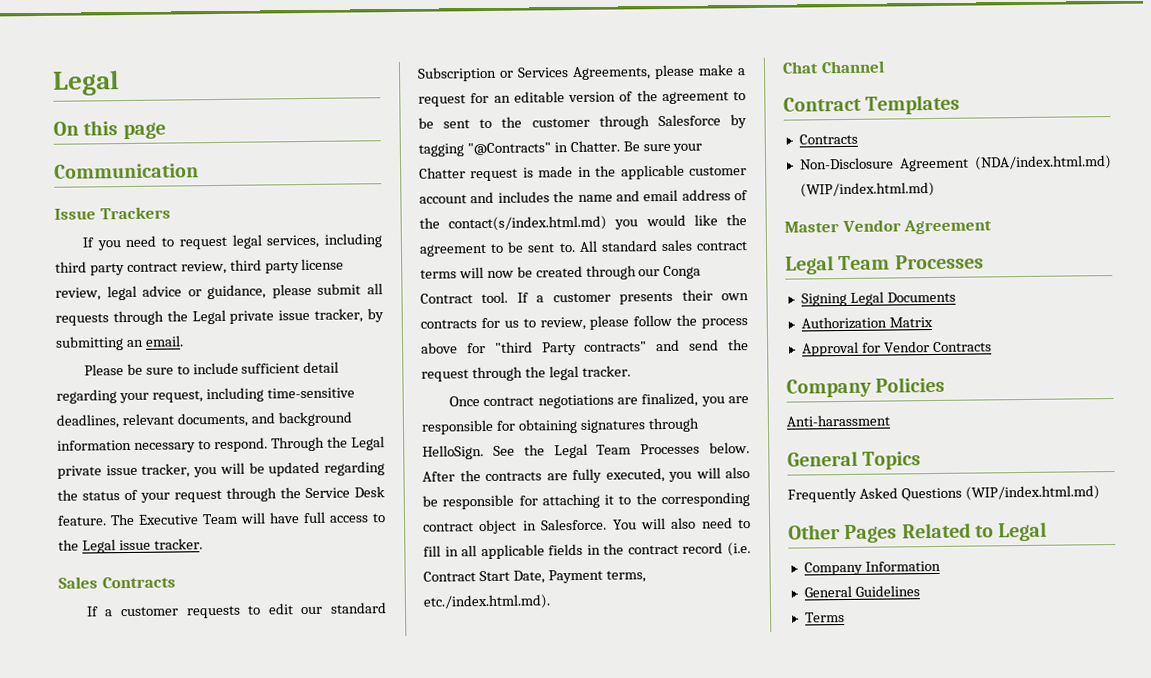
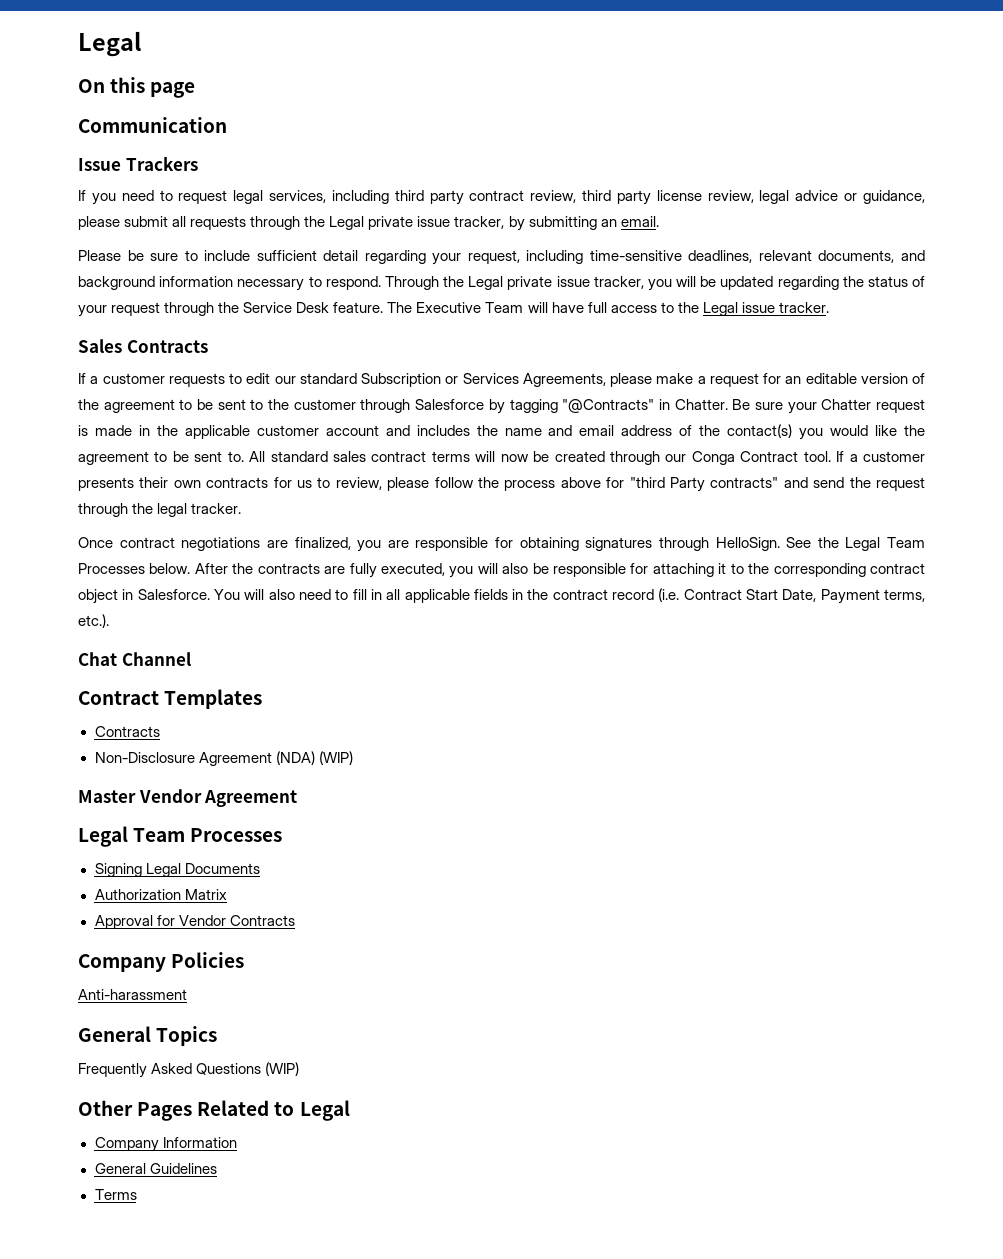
- Be sure your Chatter request is made in the applicable customer account and includes the name and email address of the contact(s/index.html.md) you would like the agreement to be sent to.
+ Be sure your Chatter request is made in the applicable customer account and includes the name and email address of the contact(s) you would like the agreement to be sent to.
- You will also need to fill in all applicable fields in the contract record (i.e. Contract Start Date, Payment terms, etc./index.html.md).
+ You will also need to fill in all applicable fields in the contract record (i.e. Contract Start Date, Payment terms, etc.).
- Non-Disclosure Agreement (NDA/index.html.md) (WIP/index.html.md)
+ Non-Disclosure Agreement (NDA) (WIP)
- Frequently Asked Questions (WIP/index.html.md)
+ Frequently Asked Questions (WIP)

